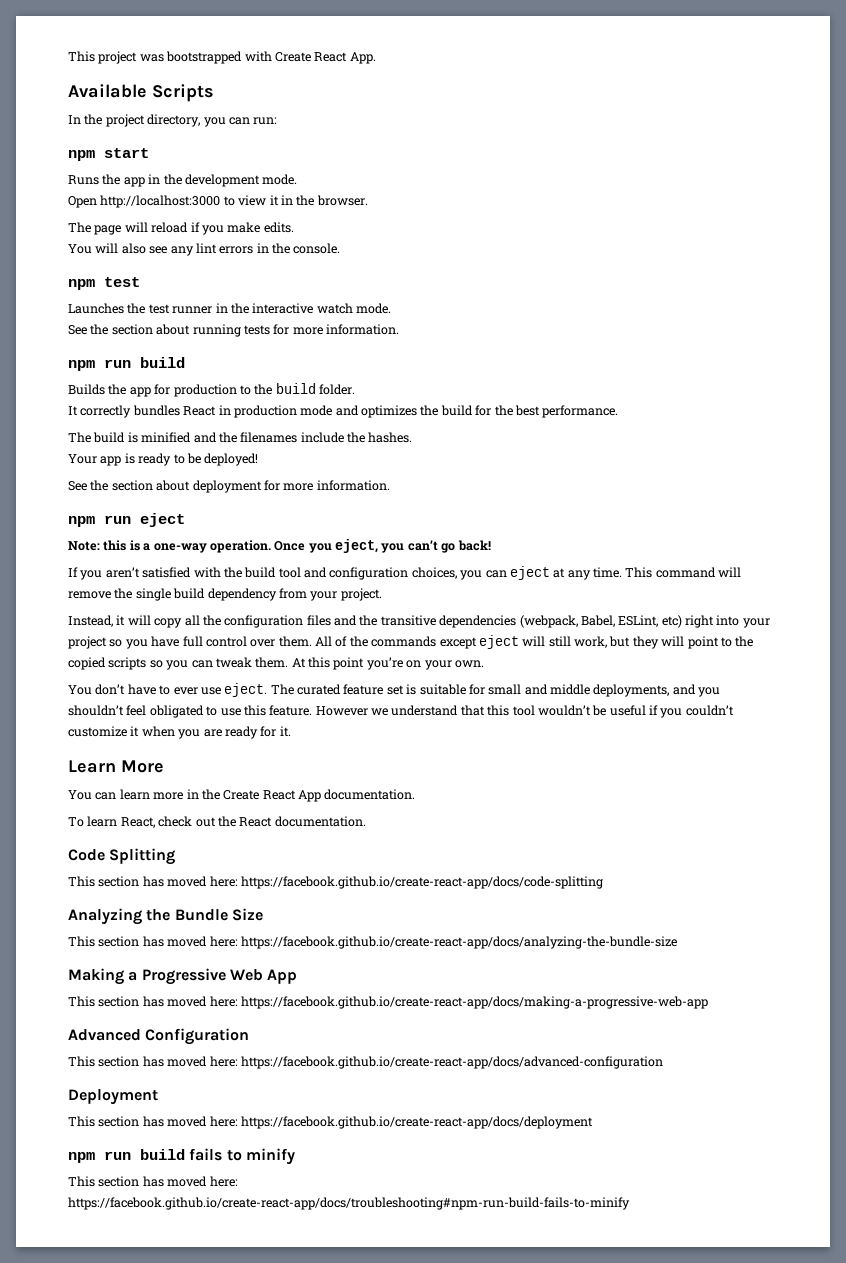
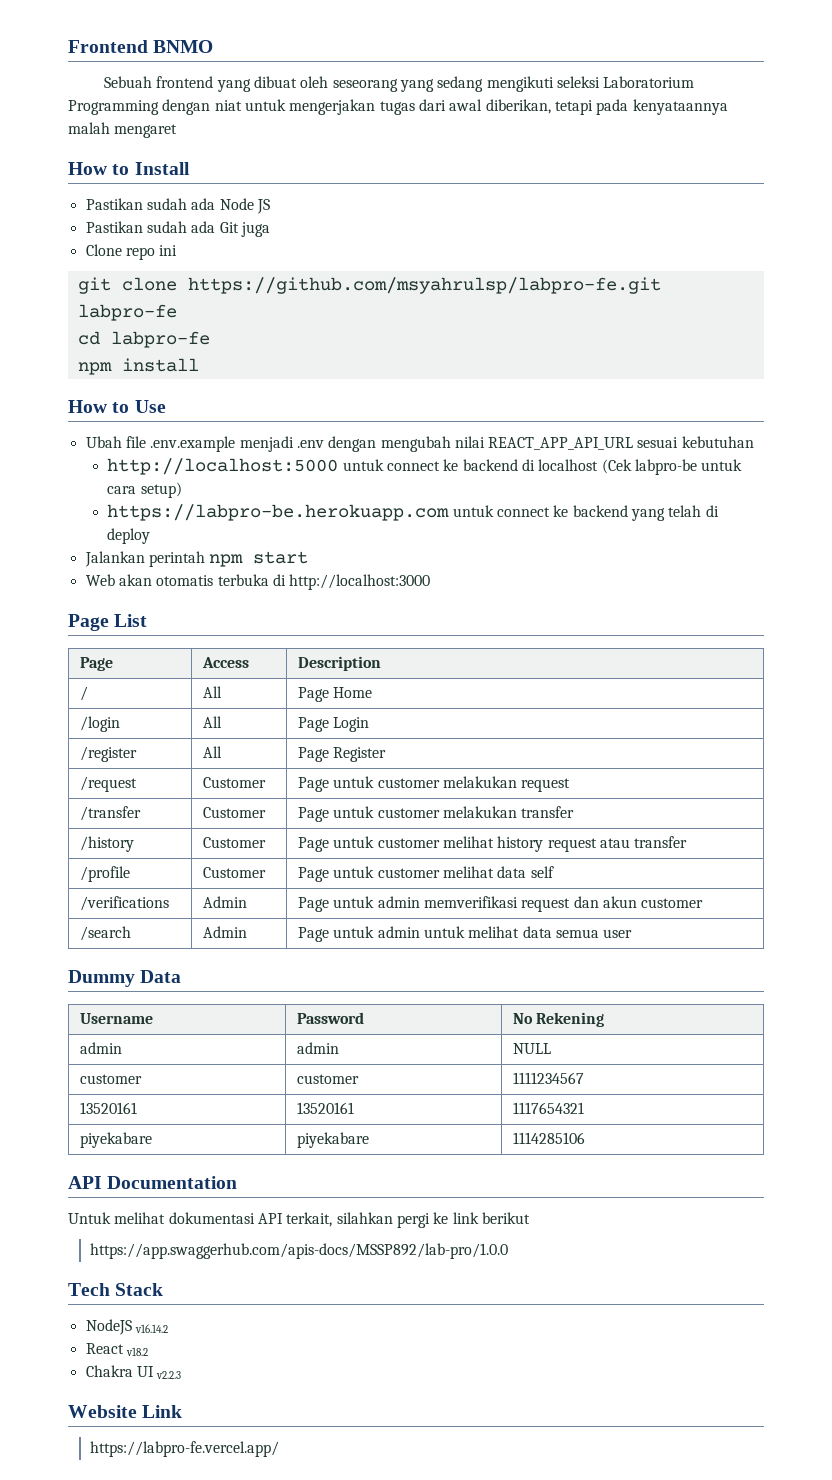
- This project was bootstrapped with Create React App.
- Available Scripts
- In the project directory, you can run:
- npm start
- Runs the app in the development mode.
- Open http://localhost:3000 to view it in the browser.
- The page will reload if you make edits.
- You will also see any lint errors in the console.
- npm test
- Launches the test runner in the interactive watch mode.
- See the section about running tests for more information.
- npm run build
- Builds the app for production to the build folder.
- It correctly bundles React in production mode and optimizes the build for the best performance.
- The build is minified and the filenames include the hashes.
- Your app is ready to be deployed!
- See the section about deployment for more information.
- npm run eject
- Note: this is a one-way operation. Once you eject, you can’t go back!
- If you aren’t satisfied with the build tool and configuration choices, you can eject at any time. This command will remove the single build dependency from your project.
- Instead, it will copy all the configuration files and the transitive dependencies (webpack, Babel, ESLint, etc) right into your project so you have full control over them. All of the commands except eject will still work, but they will point to the copied scripts so you can tweak them. At this point you’re on your own.
- You don’t have to ever use eject. The curated feature set is suitable for small and middle deployments, and you shouldn’t feel obligated to use this feature. However we understand that this tool wouldn’t be useful if you couldn’t customize it when you are ready for it.
- Learn More
- You can learn more in the Create React App documentation.
- To learn React, check out the React documentation.
- Code Splitting
- This section has moved here: https://facebook.github.io/create-react-app/docs/code-splitting
- Analyzing the Bundle Size
- This section has moved here: https://facebook.github.io/create-react-app/docs/analyzing-the-bundle-size
- Making a Progressive Web App
- This section has moved here: https://facebook.github.io/create-react-app/docs/making-a-progressive-web-app
- Advanced Configuration
- This section has moved here: https://facebook.github.io/create-react-app/docs/advanced-configuration
- Deployment
- This section has moved here: https://facebook.github.io/create-react-app/docs/deployment
- npm run build fails to minify
- This section has moved here: https://facebook.github.io/create-react-app/docs/troubleshooting#npm-run-build-fails-to-minify
+ Frontend BNMO
+ Sebuah frontend yang dibuat oleh seseorang yang sedang mengikuti seleksi Laboratorium Programming dengan niat untuk mengerjakan tugas dari awal diberikan, tetapi pada kenyataannya malah mengaret
+ How to Install
+ Pastikan sudah ada Node JS
+ Pastikan sudah ada Git juga
+ Clone repo ini
+ git clone https://github.com/msyahrulsp/labpro-fe.git labpro-fe
+ cd labpro-fe
+ npm install
+ How to Use
+ Ubah file .env.example menjadi .env dengan mengubah nilai REACT_APP_API_URL sesuai kebutuhan
+ http://localhost:5000 untuk connect ke backend di localhost (Cek labpro-be untuk cara setup)
+ https://labpro-be.herokuapp.com untuk connect ke backend yang telah di deploy
+ Jalankan perintah npm start
+ Web akan otomatis terbuka di http://localhost:3000
+ Page List
+ Page | Access | Description
+ / | All | Page Home
+ /login | All | Page Login
+ /register | All | Page Register
+ /request | Customer | Page untuk customer melakukan request
+ /transfer | Customer | Page untuk customer melakukan transfer
+ /history | Customer | Page untuk customer melihat history request atau transfer
+ /profile | Customer | Page untuk customer melihat data self
+ /verifications | Admin | Page untuk admin memverifikasi request dan akun customer
+ /search | Admin | Page untuk admin untuk melihat data semua user
+ Dummy Data
+ Username | Password | No Rekening
+ admin | admin | NULL
+ customer | customer | 1111234567
+ 13520161 | 13520161 | 1117654321
+ piyekabare | piyekabare | 1114285106
+ API Documentation
+ Untuk melihat dokumentasi API terkait, silahkan pergi ke link berikut
+ https://app.swaggerhub.com/apis-docs/MSSP892/lab-pro/1.0.0
+ Tech Stack
+ NodeJS v16.14.2
+ React v18.2
+ Chakra UI v2.2.3
+ Website Link
+ https://labpro-fe.vercel.app/

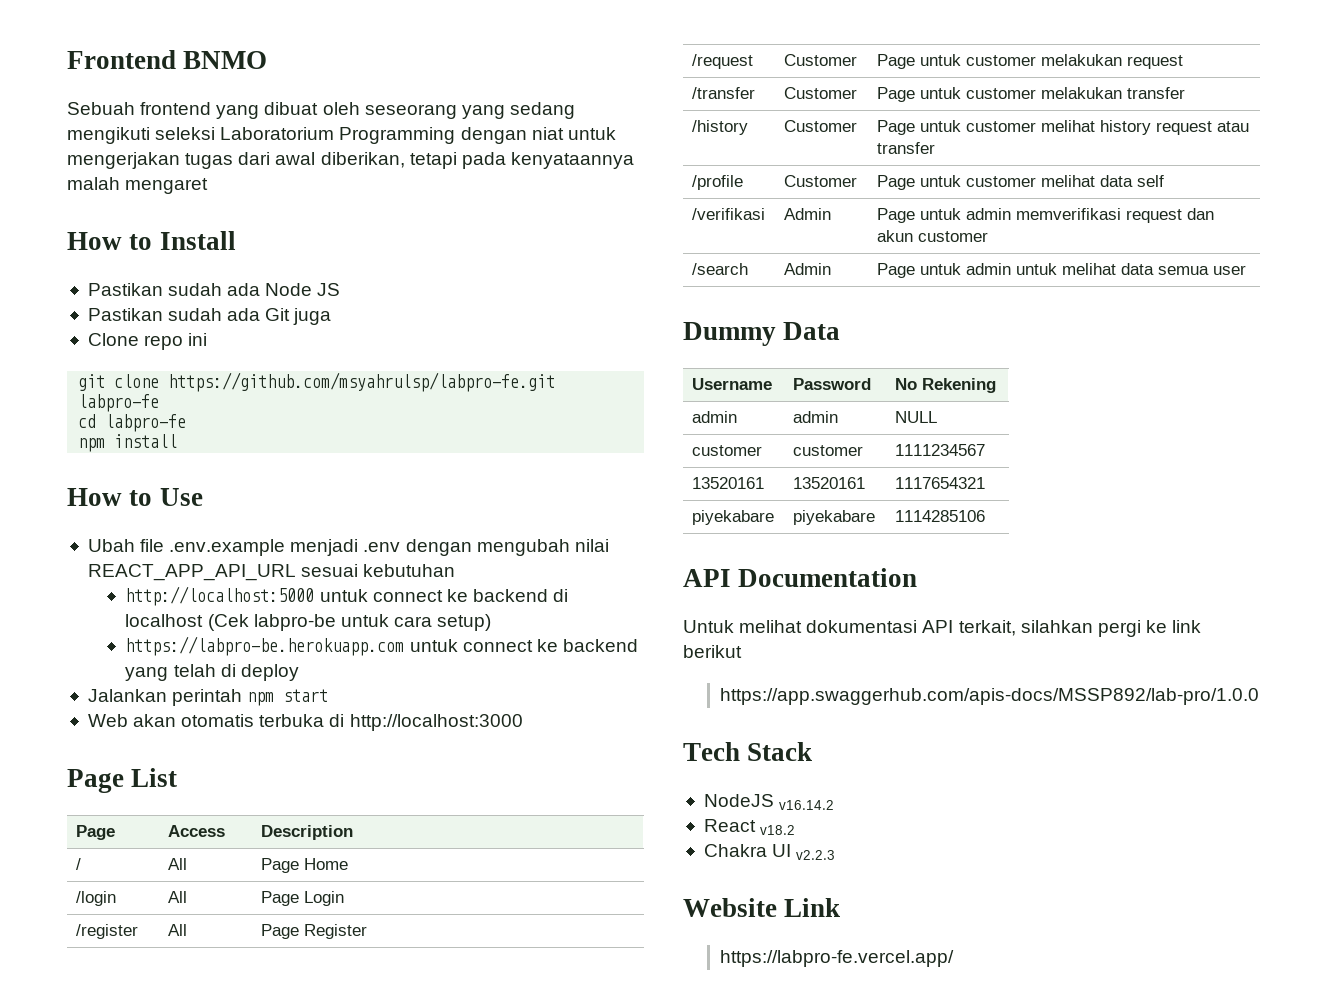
- /verifications | Admin | Page untuk admin memverifikasi request dan akun customer
+ /verifikasi | Admin | Page untuk admin memverifikasi request dan akun customer

